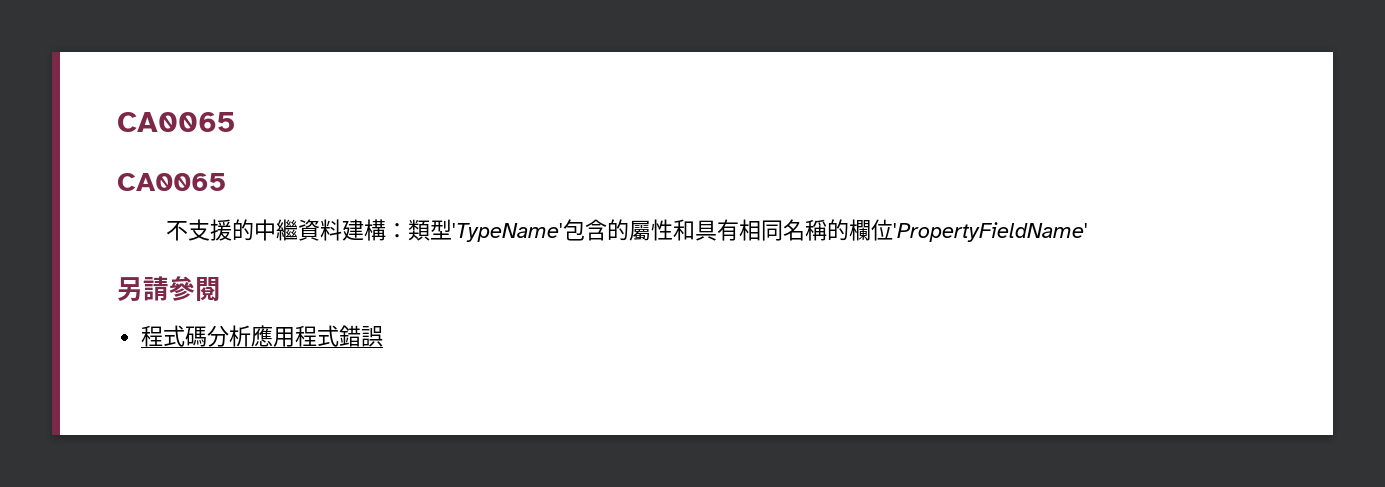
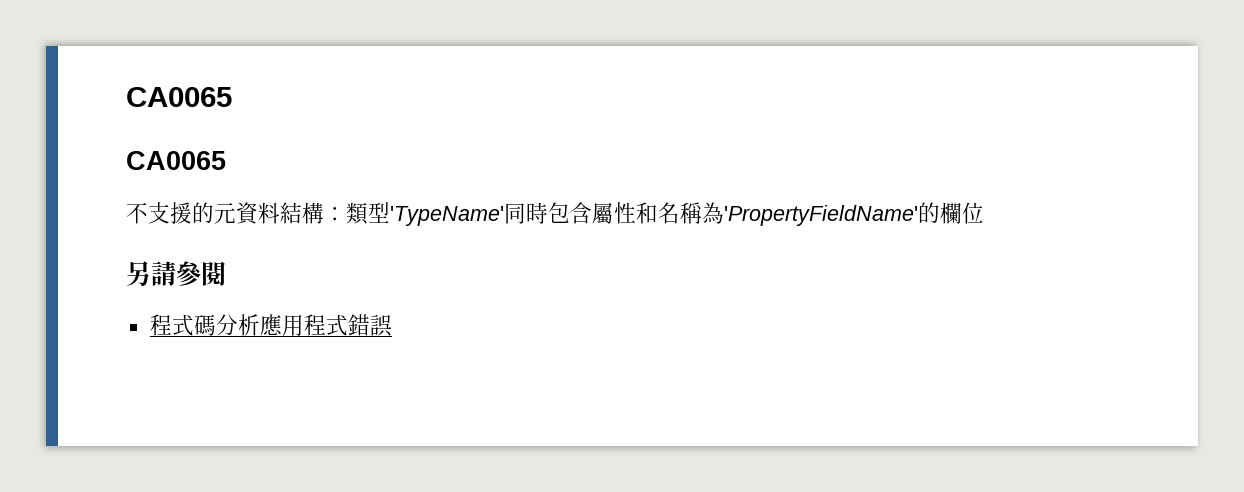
- 不支援的中繼資料建構：類型'TypeName'包含的屬性和具有相同名稱的欄位'PropertyFieldName'
+ 不支援的元資料結構：類型'TypeName'同時包含屬性和名稱為'PropertyFieldName'的欄位

